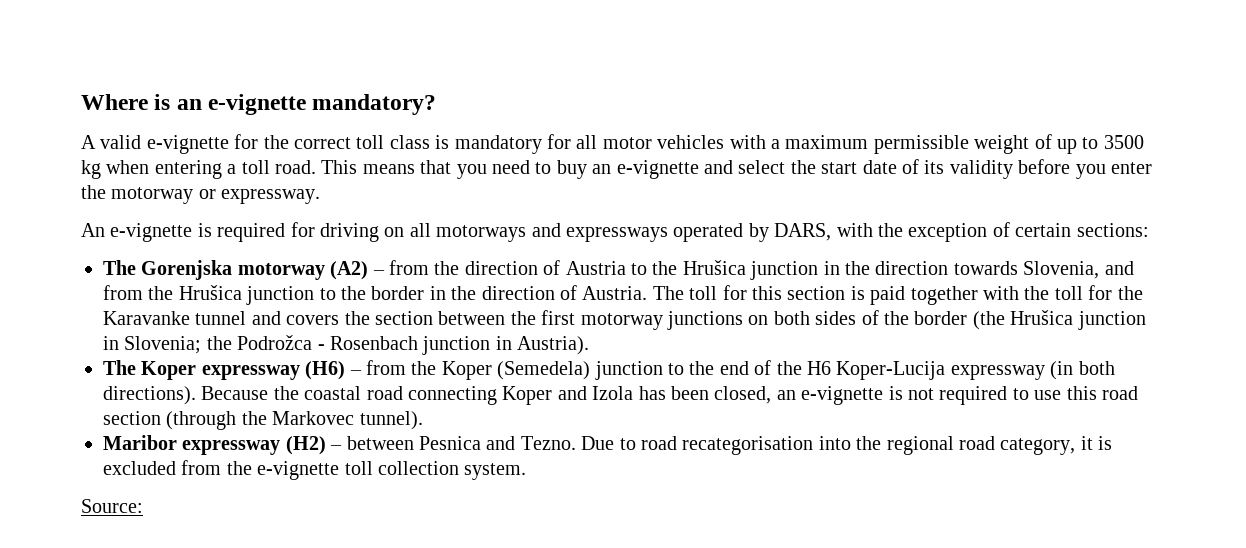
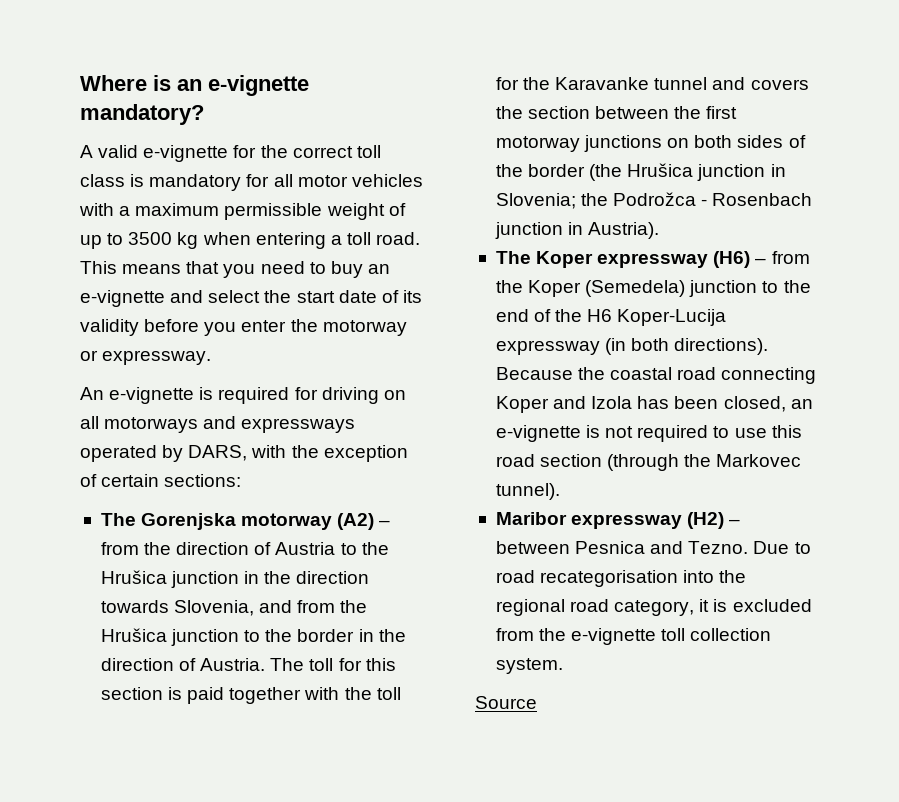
- Source:
+ Source

